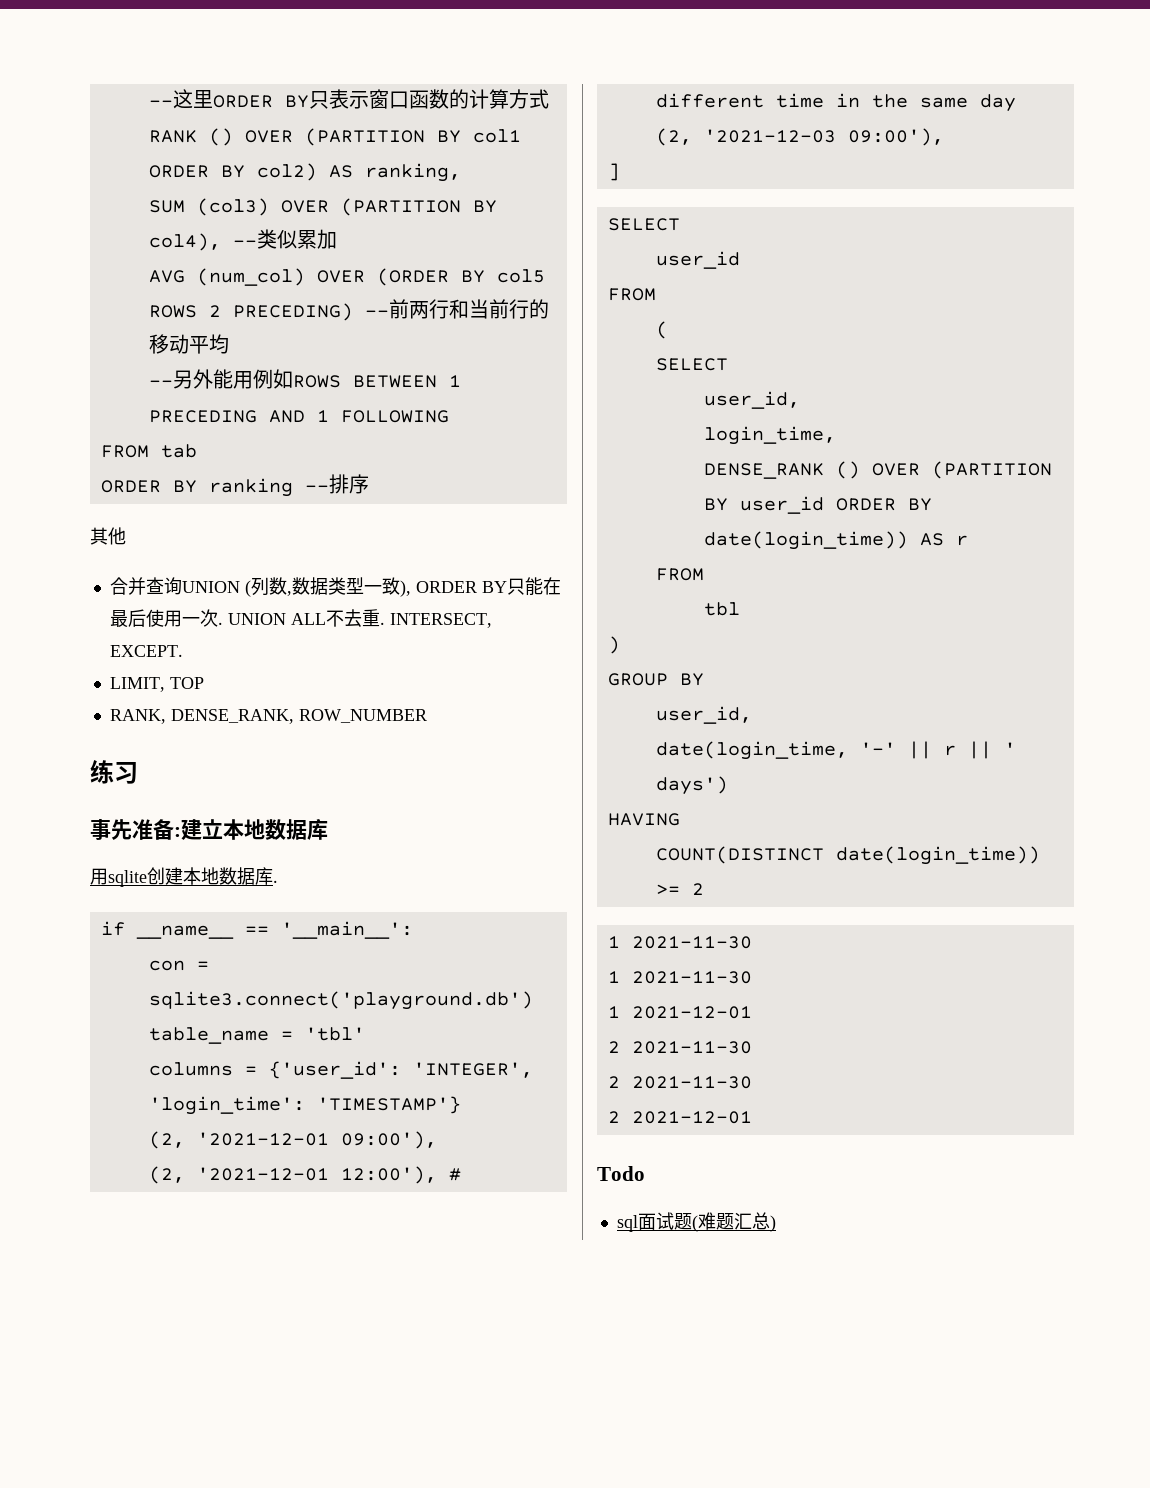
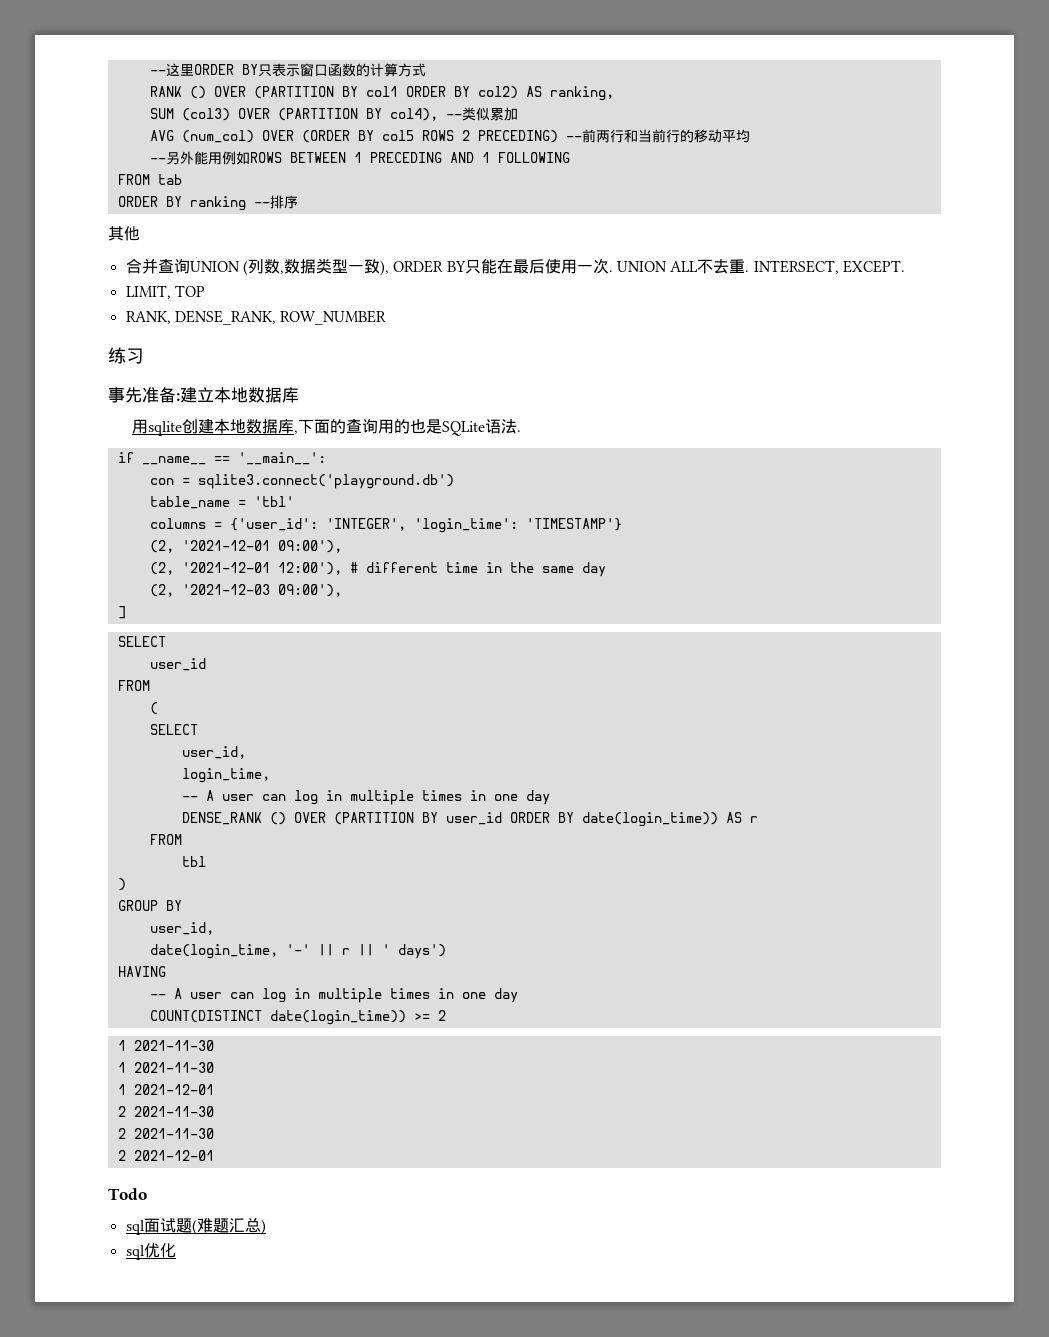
- 用sqlite创建本地数据库.
+ 用sqlite创建本地数据库,下面的查询用的也是SQLite语法.
  login_time,
+ -- A user can log in multiple times in one day
  HAVING
+ -- A user can log in multiple times in one day
+ sql优化

